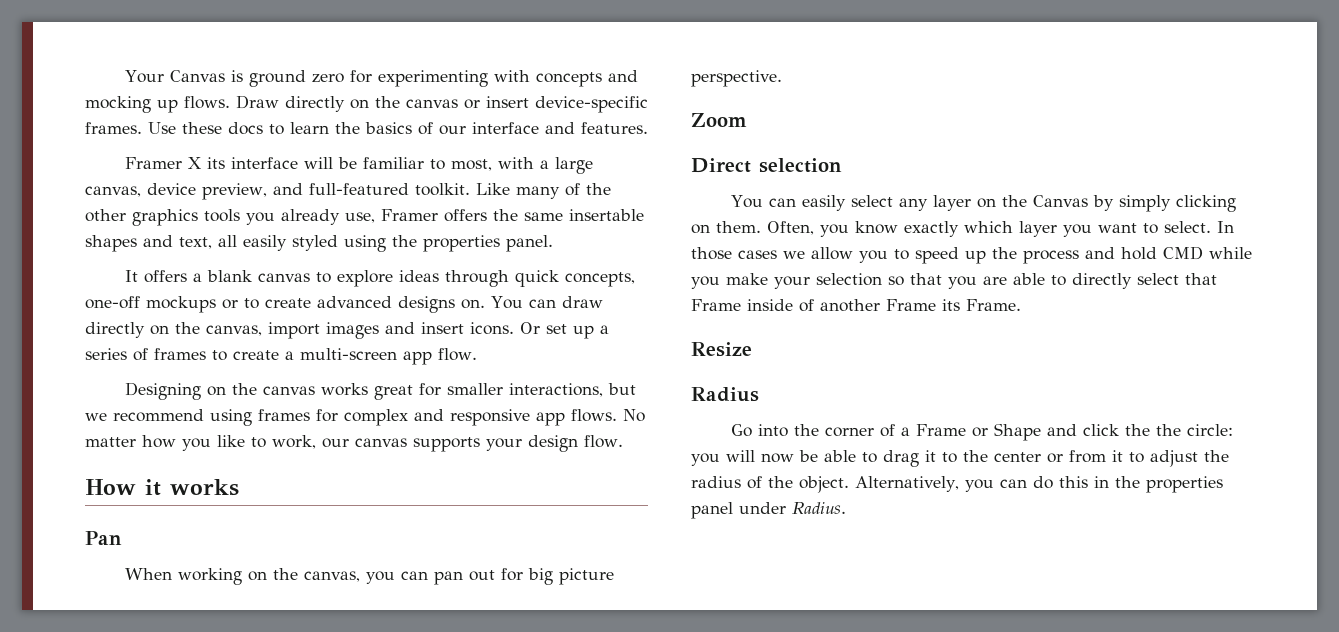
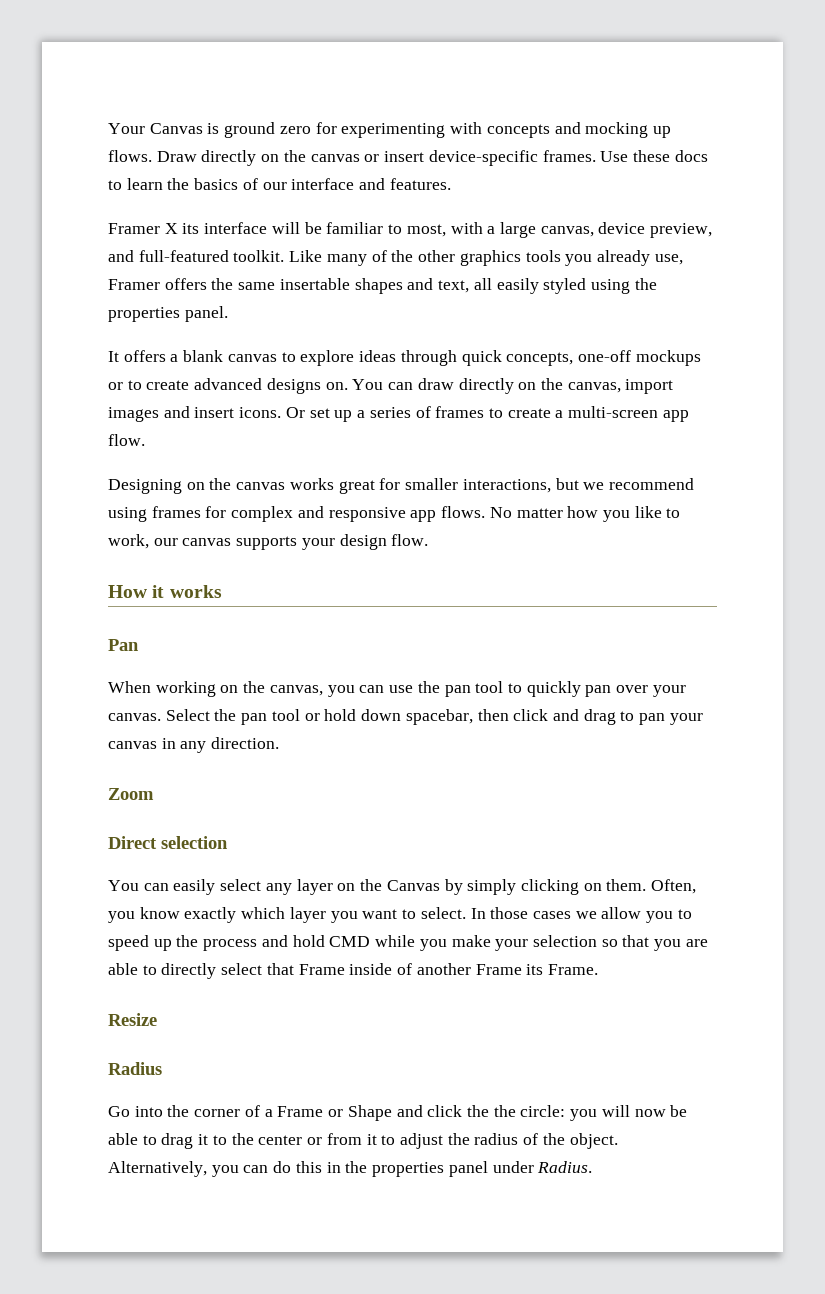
- When working on the canvas, you can pan out for big picture perspective.
+ When working on the canvas, you can use the pan tool to quickly pan over your canvas. Select the pan tool or hold down spacebar, then click and drag to pan your canvas in any direction.

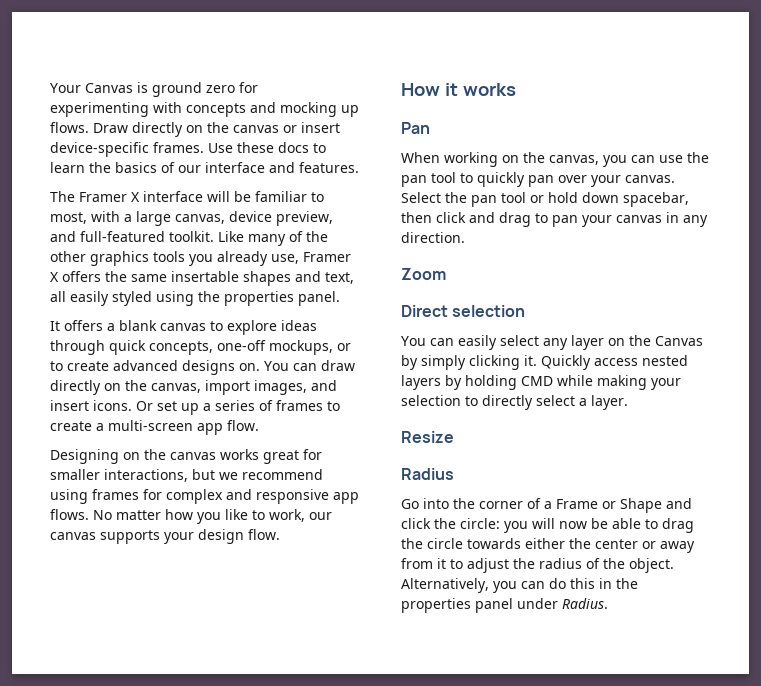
- Framer X its interface will be familiar to most, with a large canvas, device preview, and full-featured toolkit.
+ The Framer X interface will be familiar to most, with a large canvas, device preview, and full-featured toolkit.
- Like many of the other graphics tools you already use, Framer offers the same insertable shapes and text, all easily styled using the properties panel.
+ Like many of the other graphics tools you already use, Framer X offers the same insertable shapes and text, all easily styled using the properties panel.
- It offers a blank canvas to explore ideas through quick concepts, one-off mockups or to create advanced designs on.
+ It offers a blank canvas to explore ideas through quick concepts, one-off mockups, or to create advanced designs on.
- You can draw directly on the canvas, import images and insert icons.
+ You can draw directly on the canvas, import images, and insert icons.
- You can easily select any layer on the Canvas by simply clicking on them. Often, you know exactly which layer you want to select. In those cases we allow you to speed up the process and hold CMD while you make your selection so that you are able to directly select that Frame inside of another Frame its Frame.
+ You can easily select any layer on the Canvas by simply clicking it. Quickly access nested layers by holding CMD while making your selection to directly select a layer.
- Go into the corner of a Frame or Shape and click the the circle: you will now be able to drag it to the center or from it to adjust the radius of the object.
+ Go into the corner of a Frame or Shape and click the circle: you will now be able to drag the circle towards either the center or away from it to adjust the radius of the object.

